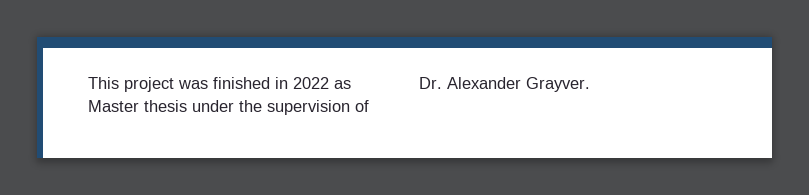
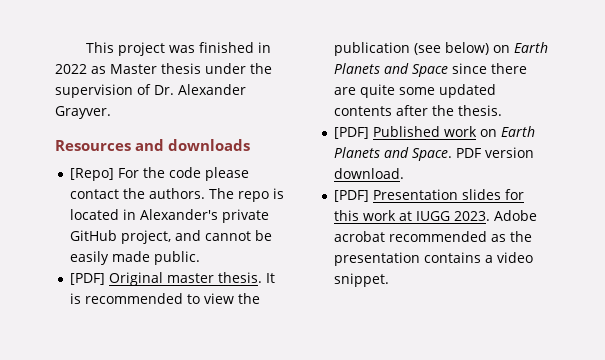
+ Resources and downloads
+ [Repo] For the code please contact the authors. The repo is located in Alexander's private GitHub project, and cannot be easily made public.
+ [PDF] Original master thesis. It is recommended to view the publication (see below) on Earth Planets and Space since there are quite some updated contents after the thesis.
+ [PDF] Published work on Earth Planets and Space. PDF version download.
+ [PDF] Presentation slides for this work at IUGG 2023. Adobe acrobat recommended as the presentation contains a video snippet.

